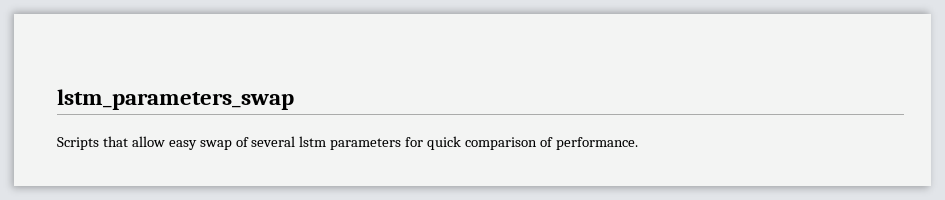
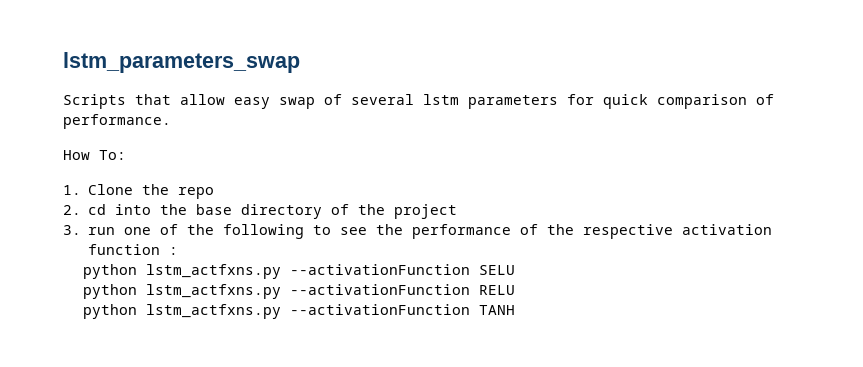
+ How To:
+ 1. Clone the repo
+ 2. cd into the base directory of the project
+ 3. run one of the following to see the performance of the respective activation function :
+ python lstm_actfxns.py --activationFunction SELU
+ python lstm_actfxns.py --activationFunction RELU
+ python lstm_actfxns.py --activationFunction TANH

